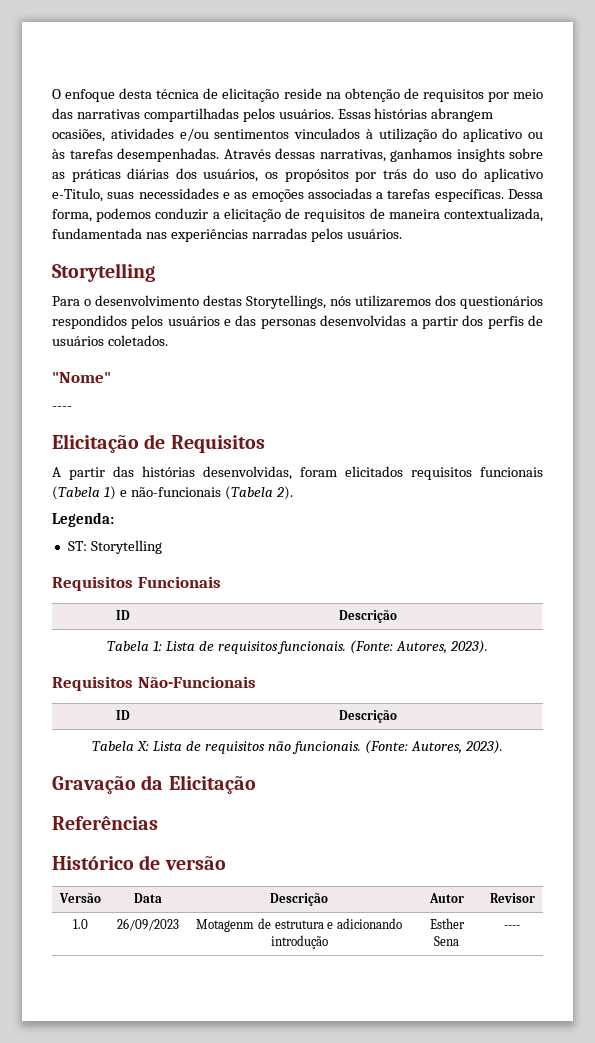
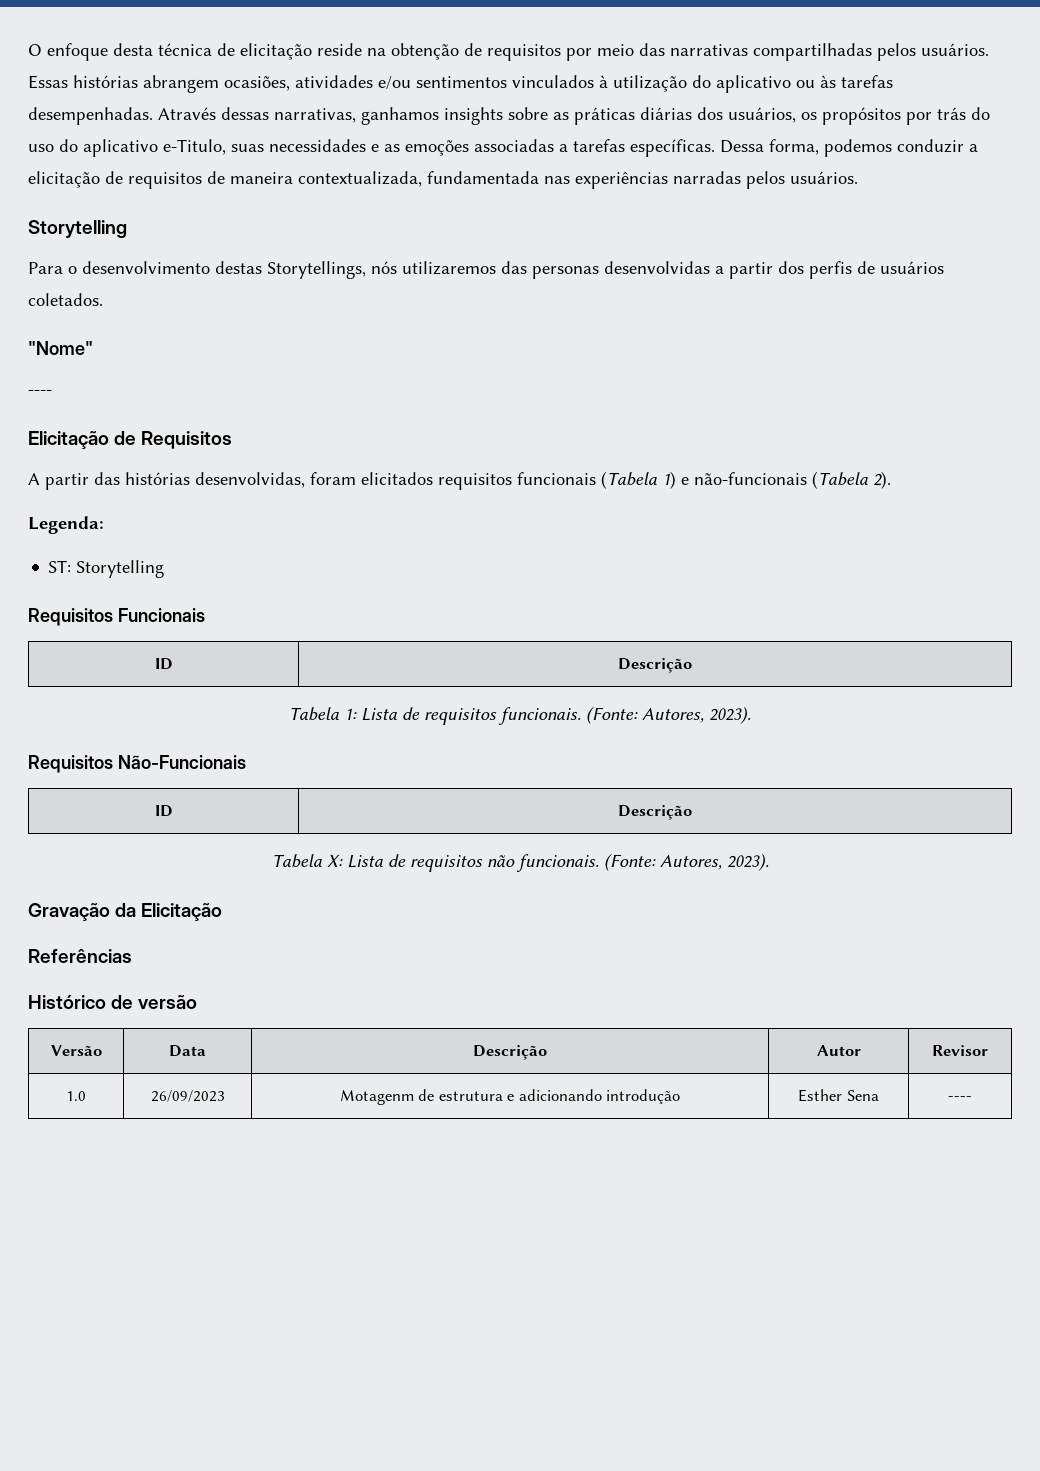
- Para o desenvolvimento destas Storytellings, nós utilizaremos dos questionários respondidos pelos usuários e das personas desenvolvidas a partir dos perfis de usuários coletados.
+ Para o desenvolvimento destas Storytellings, nós utilizaremos das personas desenvolvidas a partir dos perfis de usuários coletados.

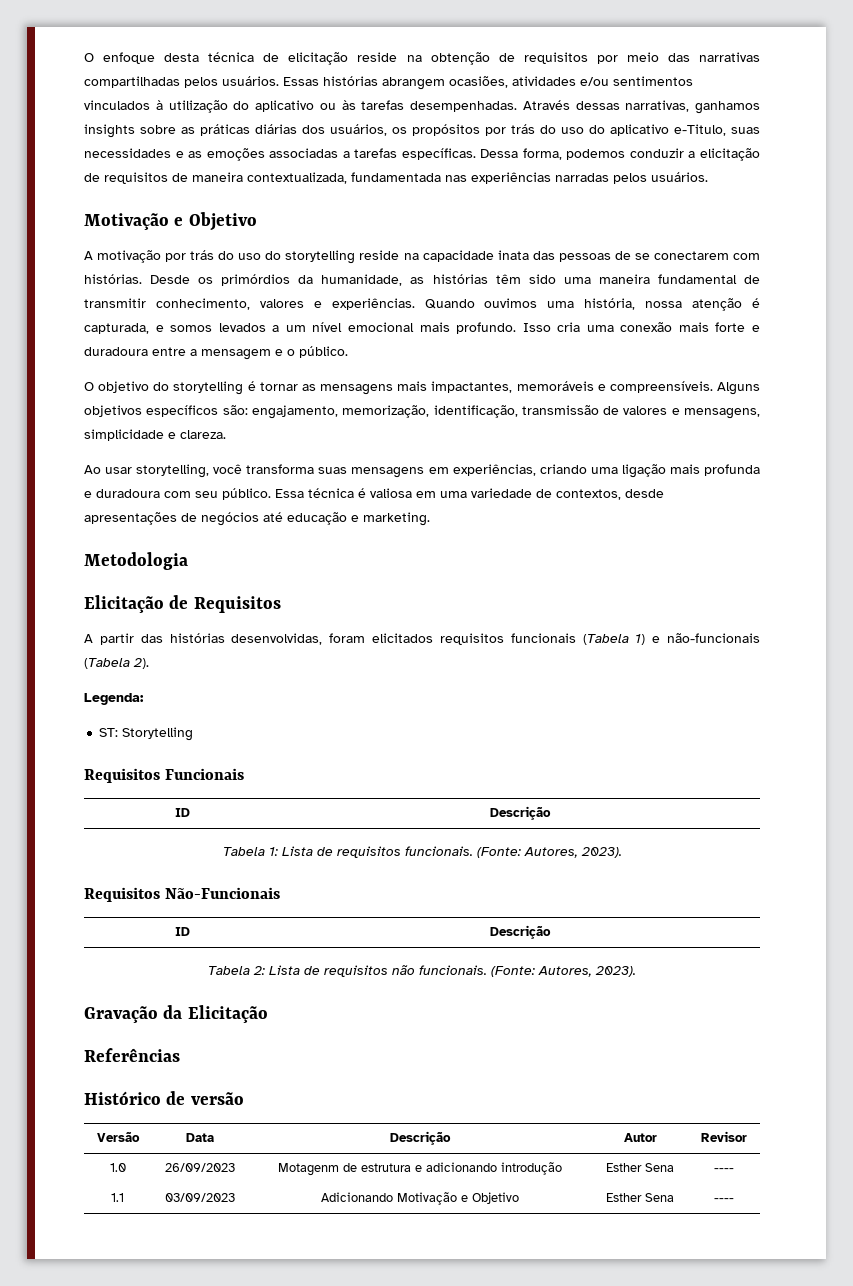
  Dessa forma, podemos conduzir a elicitação de requisitos de maneira contextualizada, fundamentada nas experiências narradas pelos usuários.
- Storytelling
- Para o desenvolvimento destas Storytellings, nós utilizaremos das personas desenvolvidas a partir dos perfis de usuários coletados.
- "Nome"
- ----
+ Motivação e Objetivo
+ A motivação por trás do uso do storytelling reside na capacidade inata das pessoas de se conectarem com histórias. Desde os primórdios da humanidade, as histórias têm sido uma maneira fundamental de transmitir conhecimento, valores e experiências. Quando ouvimos uma história, nossa atenção é capturada, e somos levados a um nível emocional mais profundo. Isso cria uma conexão mais forte e duradoura entre a mensagem e o público.
+ O objetivo do storytelling é tornar as mensagens mais impactantes, memoráveis e compreensíveis. Alguns objetivos específicos são: engajamento, memorização, identificação, transmissão de valores e mensagens, simplicidade e clareza.
+ Ao usar storytelling, você transforma suas mensagens em experiências, criando uma ligação mais profunda e duradoura com seu público. Essa técnica é valiosa em uma variedade de contextos, desde apresentações de negócios até educação e marketing.
+ Metodologia
- Tabela X: Lista de requisitos não funcionais.
+ Tabela 2: Lista de requisitos não funcionais.
+ 1.1 | 03/09/2023 | Adicionando Motivação e Objetivo | Esther Sena | ----

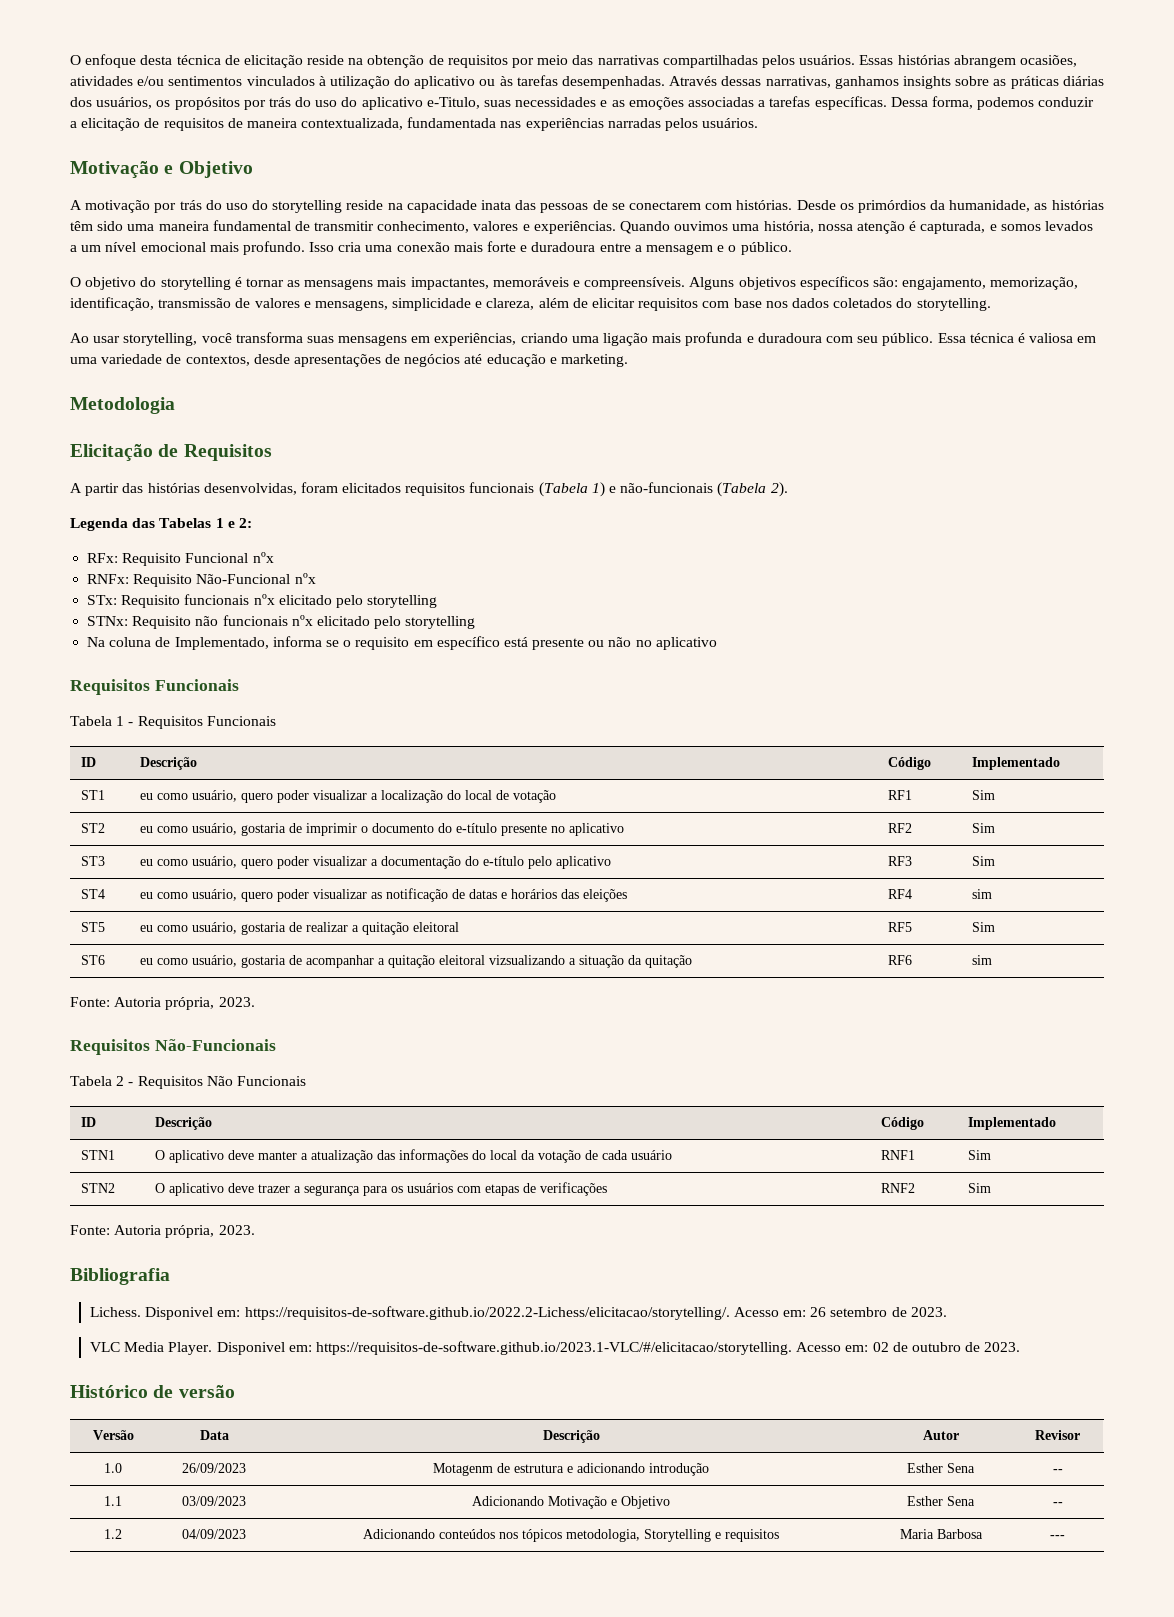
- Alguns objetivos específicos são: engajamento, memorização, identificação, transmissão de valores e mensagens, simplicidade e clareza.
+ Alguns objetivos específicos são: engajamento, memorização, identificação, transmissão de valores e mensagens, simplicidade e clareza, além de elicitar requisitos com base nos dados coletados do storytelling.
- Legenda:
- ST: Storytelling
+ Legenda das Tabelas 1 e 2:
+ RFx: Requisito Funcional nºx
+ RNFx: Requisito Não-Funcional nºx
+ STx: Requisito funcionais nºx elicitado pelo storytelling
+ STNx: Requisito não funcionais nºx elicitado pelo storytelling
+ Na coluna de Implementado, informa se o requisito em específico está presente ou não no aplicativo
  Requisitos Funcionais
- ID | Descrição
- Tabela 1: Lista de requisitos funcionais. (Fonte: Autores, 2023).
+ Tabela 1 - Requisitos Funcionais
+ ID | Descrição | Código | Implementado
+ ST1 | eu como usuário, quero poder visualizar a localização do local de votação | RF1 | Sim
+ ST2 | eu como usuário, gostaria de imprimir o documento do e-título presente no aplicativo | RF2 | Sim
+ ST3 | eu como usuário, quero poder visualizar a documentação do e-título pelo aplicativo | RF3 | Sim
+ ST4 | eu como usuário, quero poder visualizar as notificação de datas e horários das eleições | RF4 | sim
+ ST5 | eu como usuário, gostaria de realizar a quitação eleitoral | RF5 | Sim
+ ST6 | eu como usuário, gostaria de acompanhar a quitação eleitoral vizsualizando a situação da quitação | RF6 | sim
+ Fonte: Autoria própria, 2023.
  Requisitos Não-Funcionais
- ID | Descrição
- Tabela 2: Lista de requisitos não funcionais. (Fonte: Autores, 2023).
- Gravação da Elicitação
- Referências
+ Tabela 2 - Requisitos Não Funcionais
+ ID | Descrição | Código | Implementado
+ STN1 | O aplicativo deve manter a atualização das informações do local da votação de cada usuário | RNF1 | Sim
+ STN2 | O aplicativo deve trazer a segurança para os usuários com etapas de verificações | RNF2 | Sim
+ Fonte: Autoria própria, 2023.
+ Bibliografia
+ Lichess. Disponivel em: https://requisitos-de-software.github.io/2022.2-Lichess/elicitacao/storytelling/. Acesso em: 26 setembro de 2023.
+ VLC Media Player. Disponivel em: https://requisitos-de-software.github.io/2023.1-VLC/#/elicitacao/storytelling. Acesso em: 02 de outubro de 2023.
- 1.0 | 26/09/2023 | Motagenm de estrutura e adicionando introdução | Esther Sena | ----
+ 1.0 | 26/09/2023 | Motagenm de estrutura e adicionando introdução | Esther Sena | --
- 1.1 | 03/09/2023 | Adicionando Motivação e Objetivo | Esther Sena | ----
+ 1.1 | 03/09/2023 | Adicionando Motivação e Objetivo | Esther Sena | --
+ 1.2 | 04/09/2023 | Adicionando conteúdos nos tópicos metodologia, Storytelling e requisitos | Maria Barbosa | ---

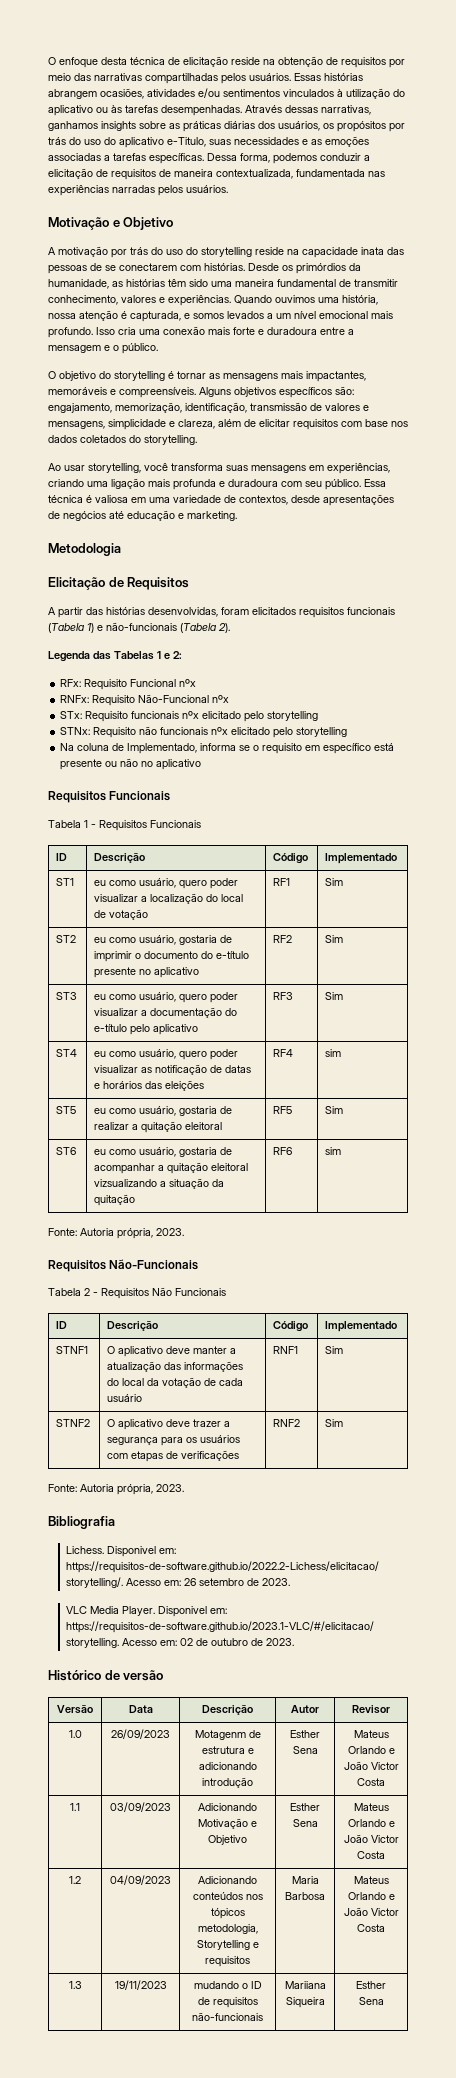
- STN1 | O aplicativo deve manter a atualização das informações do local da votação de cada usuário | RNF1 | Sim
+ STNF1 | O aplicativo deve manter a atualização das informações do local da votação de cada usuário | RNF1 | Sim
- STN2 | O aplicativo deve trazer a segurança para os usuários com etapas de verificações | RNF2 | Sim
+ STNF2 | O aplicativo deve trazer a segurança para os usuários com etapas de verificações | RNF2 | Sim
- 1.0 | 26/09/2023 | Motagenm de estrutura e adicionando introdução | Esther Sena | --
+ 1.0 | 26/09/2023 | Motagenm de estrutura e adicionando introdução | Esther Sena | Mateus Orlando e João Victor Costa
- 1.1 | 03/09/2023 | Adicionando Motivação e Objetivo | Esther Sena | --
+ 1.1 | 03/09/2023 | Adicionando Motivação e Objetivo | Esther Sena | Mateus Orlando e João Victor Costa
- 1.2 | 04/09/2023 | Adicionando conteúdos nos tópicos metodologia, Storytelling e requisitos | Maria Barbosa | ---
+ 1.2 | 04/09/2023 | Adicionando conteúdos nos tópicos metodologia, Storytelling e requisitos | Maria Barbosa | Mateus Orlando e João Victor Costa
+ 1.3 | 19/11/2023 | mudando o ID de requisitos não-funcionais | Mariiana Siqueira | Esther Sena

